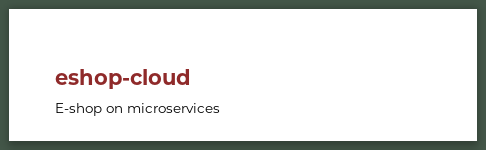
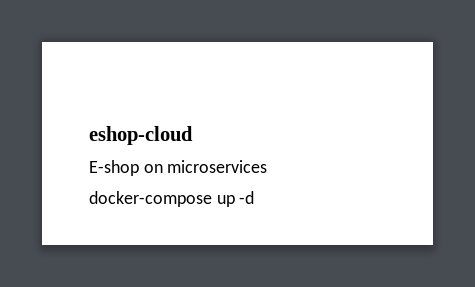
+ docker-compose up -d

